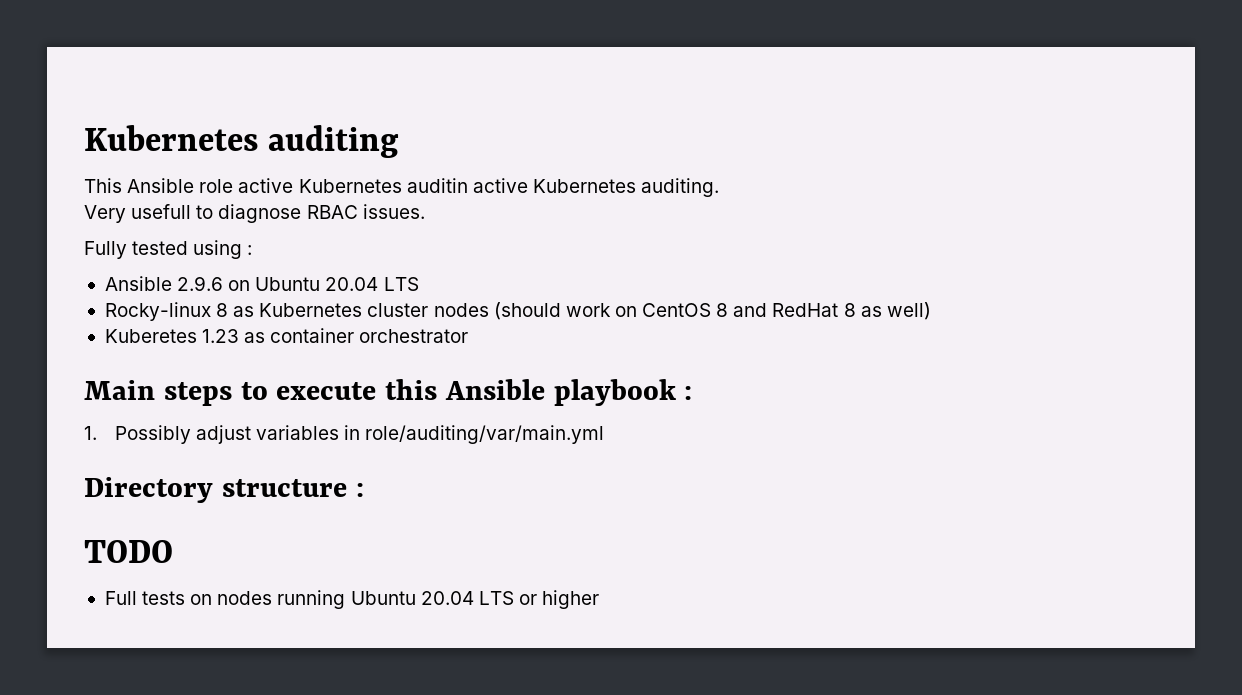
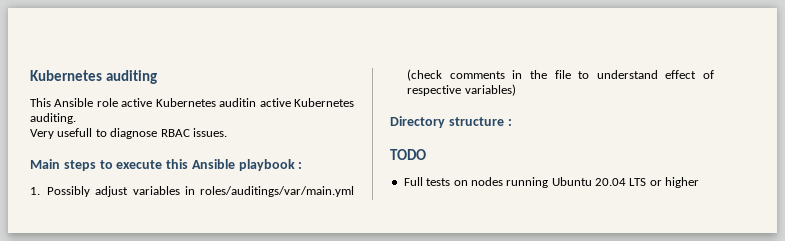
- Fully tested using :
- Ansible 2.9.6 on Ubuntu 20.04 LTS
- Rocky-linux 8 as Kubernetes cluster nodes (should work on CentOS 8 and RedHat 8 as well)
- Kuberetes 1.23 as container orchestrator
- 1. Possibly adjust variables in role/auditing/var/main.yml
+ 1. Possibly adjust variables in roles/auditings/var/main.yml (check comments in the file to understand effect of respective variables)

